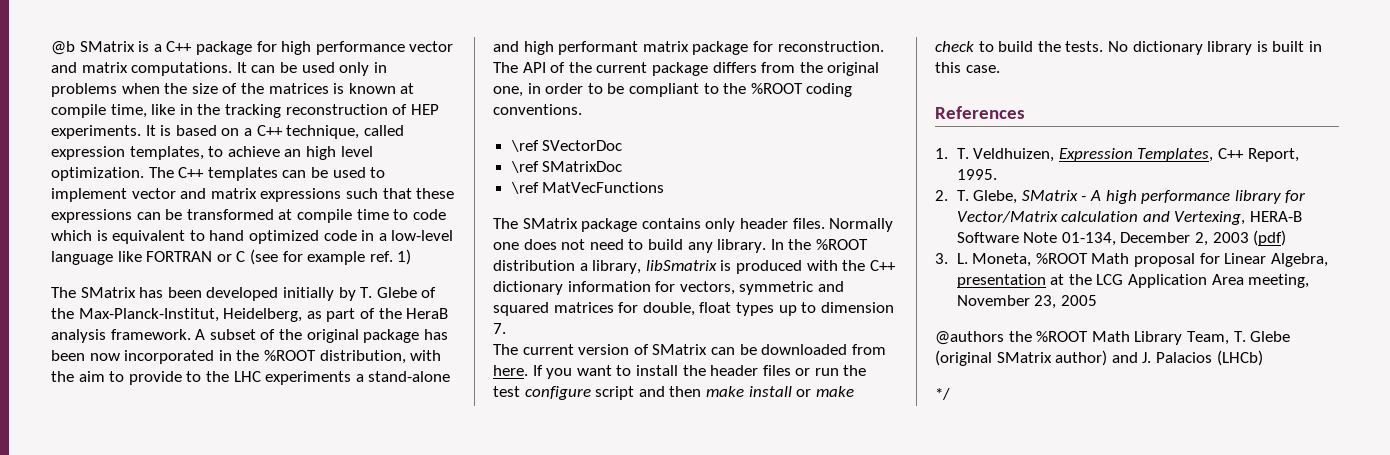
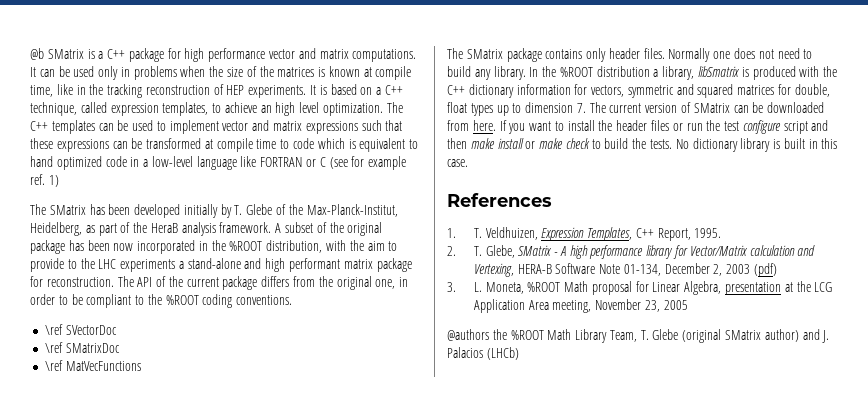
- In the %ROOT distribution a library, libSmatrix is produced with the C++ dictionary information for vectors, symmetric and squared matrices for double, float types up to dimension 7.
- The current version of SMatrix can be downloaded from here.
+ In the %ROOT distribution a library, libSmatrix is produced with the C++ dictionary information for vectors, symmetric and squared matrices for double, float types up to dimension 7. The current version of SMatrix can be downloaded from here.
- */

